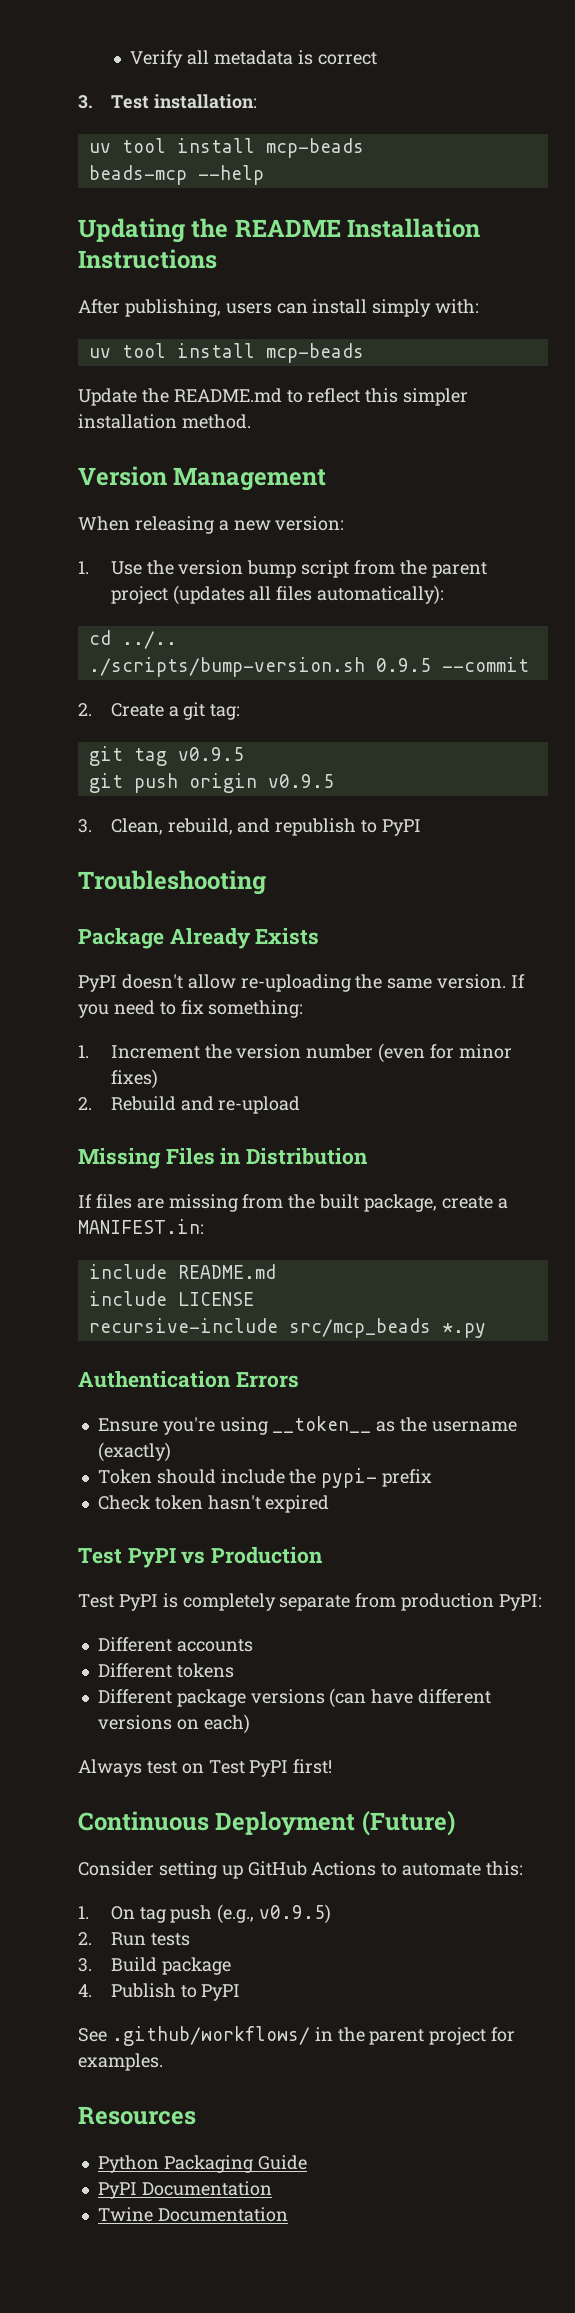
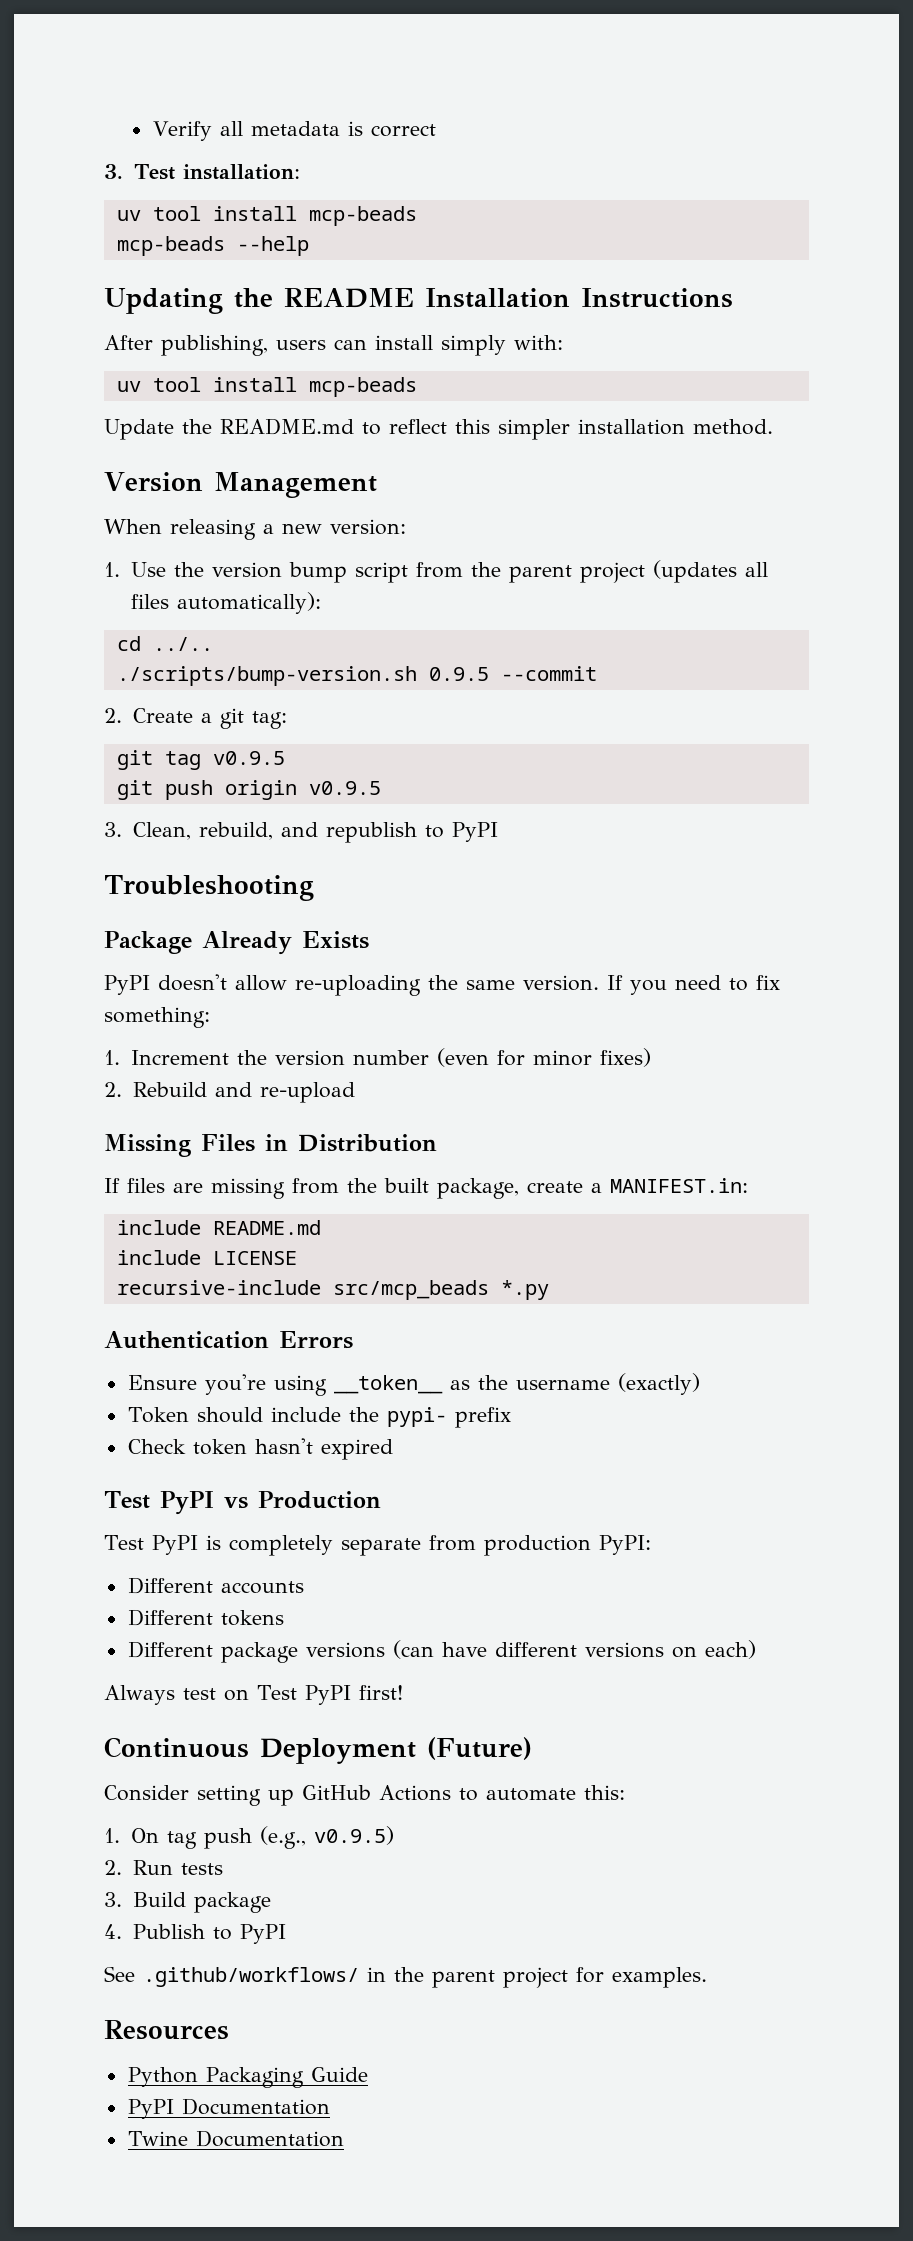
- beads-mcp --help
+ mcp-beads --help

